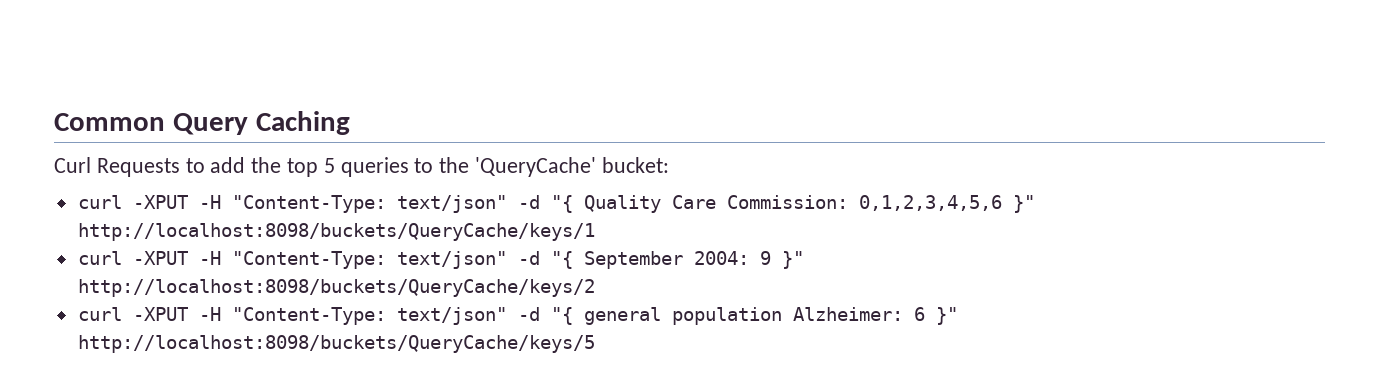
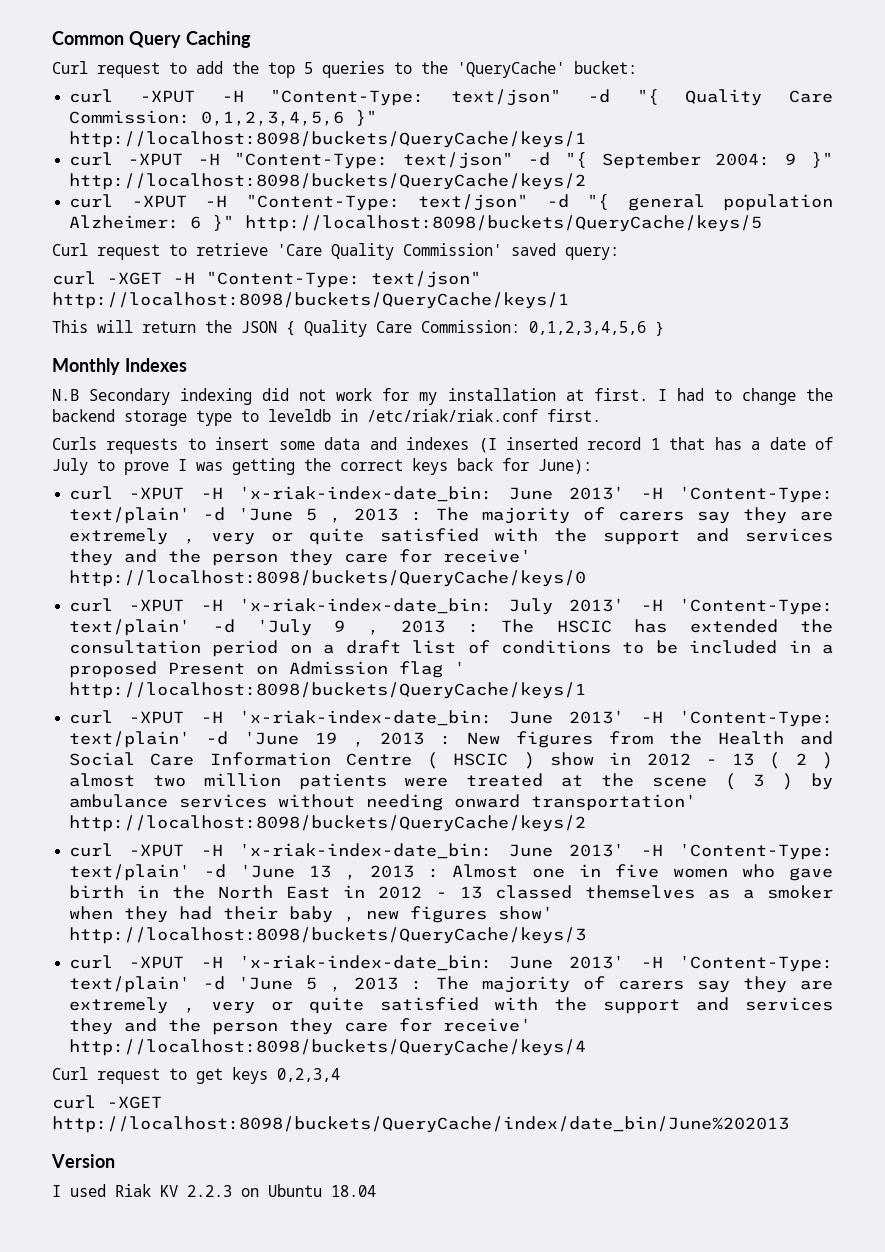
- Curl Requests to add the top 5 queries to the 'QueryCache' bucket:
+ Curl request to add the top 5 queries to the 'QueryCache' bucket:
+ Curl request to retrieve 'Care Quality Commission' saved query:
+ curl -XGET -H "Content-Type: text/json" http://localhost:8098/buckets/QueryCache/keys/1
+ This will return the JSON { Quality Care Commission: 0,1,2,3,4,5,6 }
+ Monthly Indexes
+ N.B Secondary indexing did not work for my installation at first. I had to change the backend storage type to leveldb in /etc/riak/riak.conf first.
+ Curls requests to insert some data and indexes (I inserted record 1 that has a date of July to prove I was getting the correct keys back for June):
+ curl -XPUT -H 'x-riak-index-date_bin: June 2013' -H 'Content-Type: text/plain' -d 'June 5 , 2013 : The majority of carers say they are extremely , very or quite satisfied with the support and services they and the person they care for receive' http://localhost:8098/buckets/QueryCache/keys/0
+ curl -XPUT -H 'x-riak-index-date_bin: July 2013' -H 'Content-Type: text/plain' -d 'July 9 , 2013 : The HSCIC has extended the consultation period on a draft list of conditions to be included in a proposed Present on Admission flag ' http://localhost:8098/buckets/QueryCache/keys/1
+ curl -XPUT -H 'x-riak-index-date_bin: June 2013' -H 'Content-Type: text/plain' -d 'June 19 , 2013 : New figures from the Health and Social Care Information Centre ( HSCIC ) show in 2012 - 13 ( 2 ) almost two million patients were treated at the scene ( 3 ) by ambulance services without needing onward transportation' http://localhost:8098/buckets/QueryCache/keys/2
+ curl -XPUT -H 'x-riak-index-date_bin: June 2013' -H 'Content-Type: text/plain' -d 'June 13 , 2013 : Almost one in five women who gave birth in the North East in 2012 - 13 classed themselves as a smoker when they had their baby , new figures show' http://localhost:8098/buckets/QueryCache/keys/3
+ curl -XPUT -H 'x-riak-index-date_bin: June 2013' -H 'Content-Type: text/plain' -d 'June 5 , 2013 : The majority of carers say they are extremely , very or quite satisfied with the support and services they and the person they care for receive' http://localhost:8098/buckets/QueryCache/keys/4
+ Curl request to get keys 0,2,3,4
+ curl -XGET http://localhost:8098/buckets/QueryCache/index/date_bin/June%202013
+ Version
+ I used Riak KV 2.2.3 on Ubuntu 18.04

